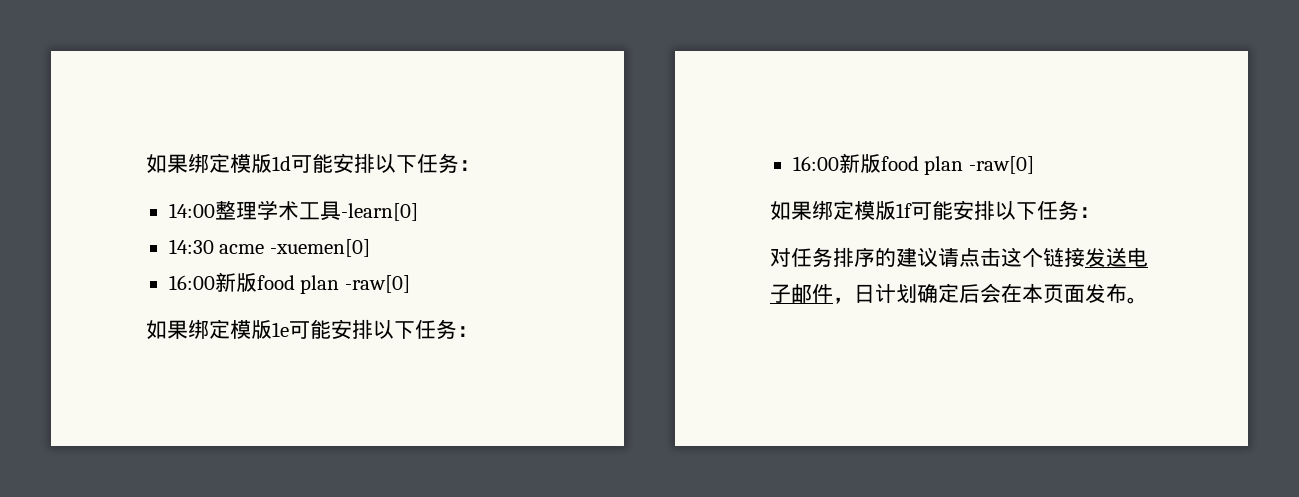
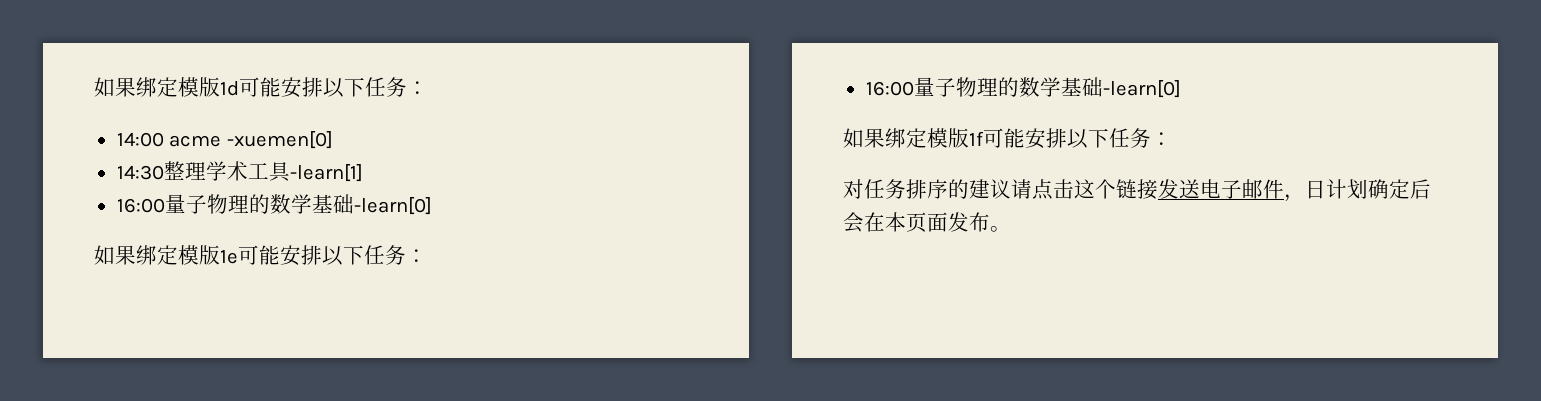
- 14:00整理学术工具-learn[0]
- 14:30 acme -xuemen[0]
- 16:00新版food plan -raw[0]
+ 14:00 acme -xuemen[0]
+ 14:30整理学术工具-learn[1]
+ 16:00量子物理的数学基础-learn[0]
  如果绑定模版1e可能安排以下任务：
- 16:00新版food plan -raw[0]
+ 16:00量子物理的数学基础-learn[0]

